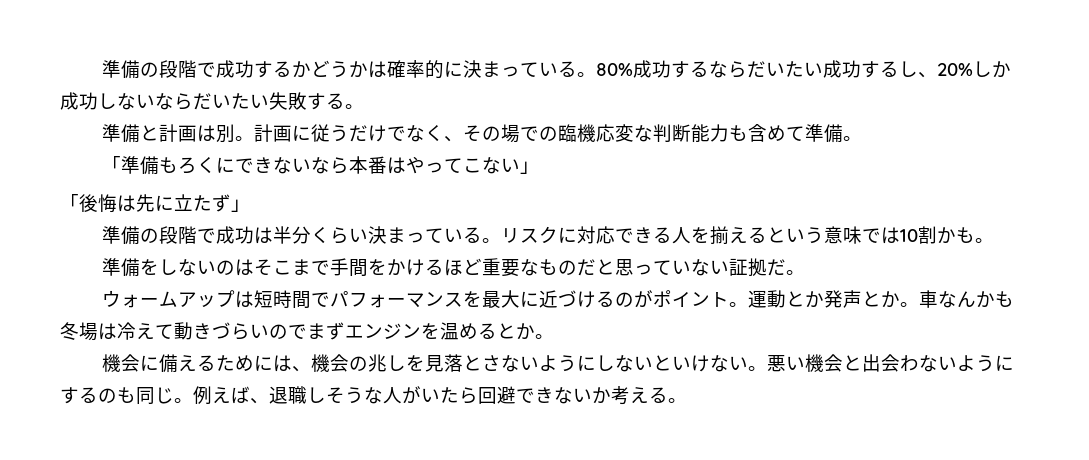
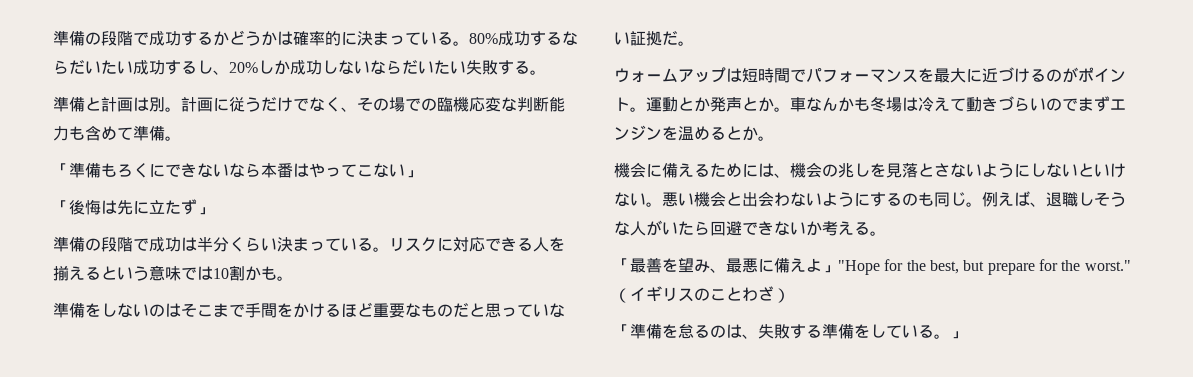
+ 「最善を望み、最悪に備えよ」"Hope for the best, but prepare for the worst."（イギリスのことわざ）
+ 「準備を怠るのは、失敗する準備をしている。」

